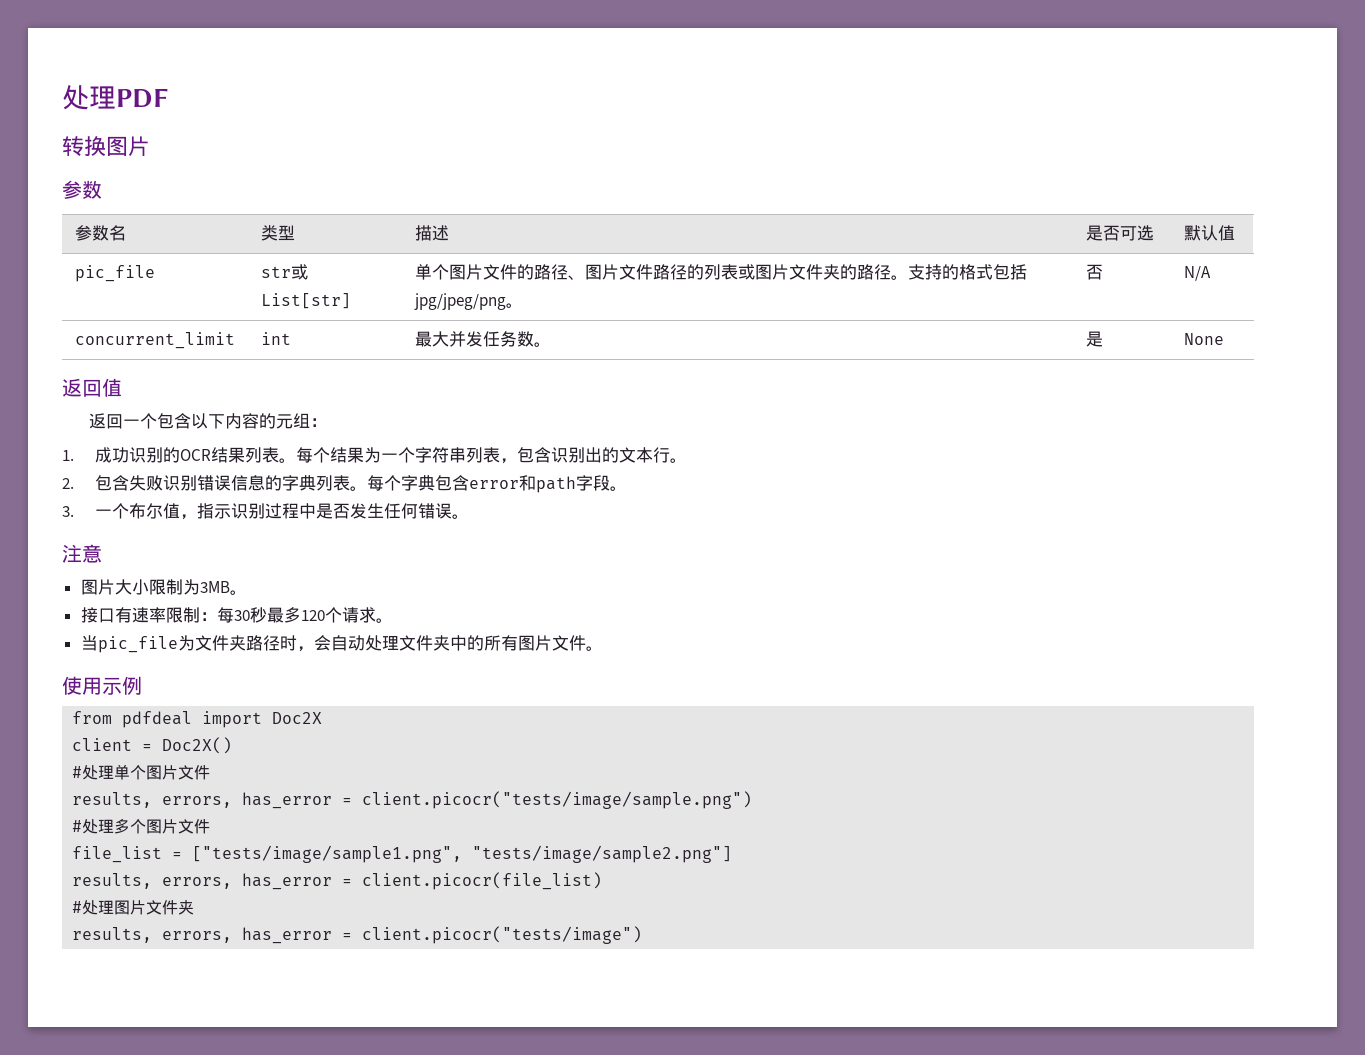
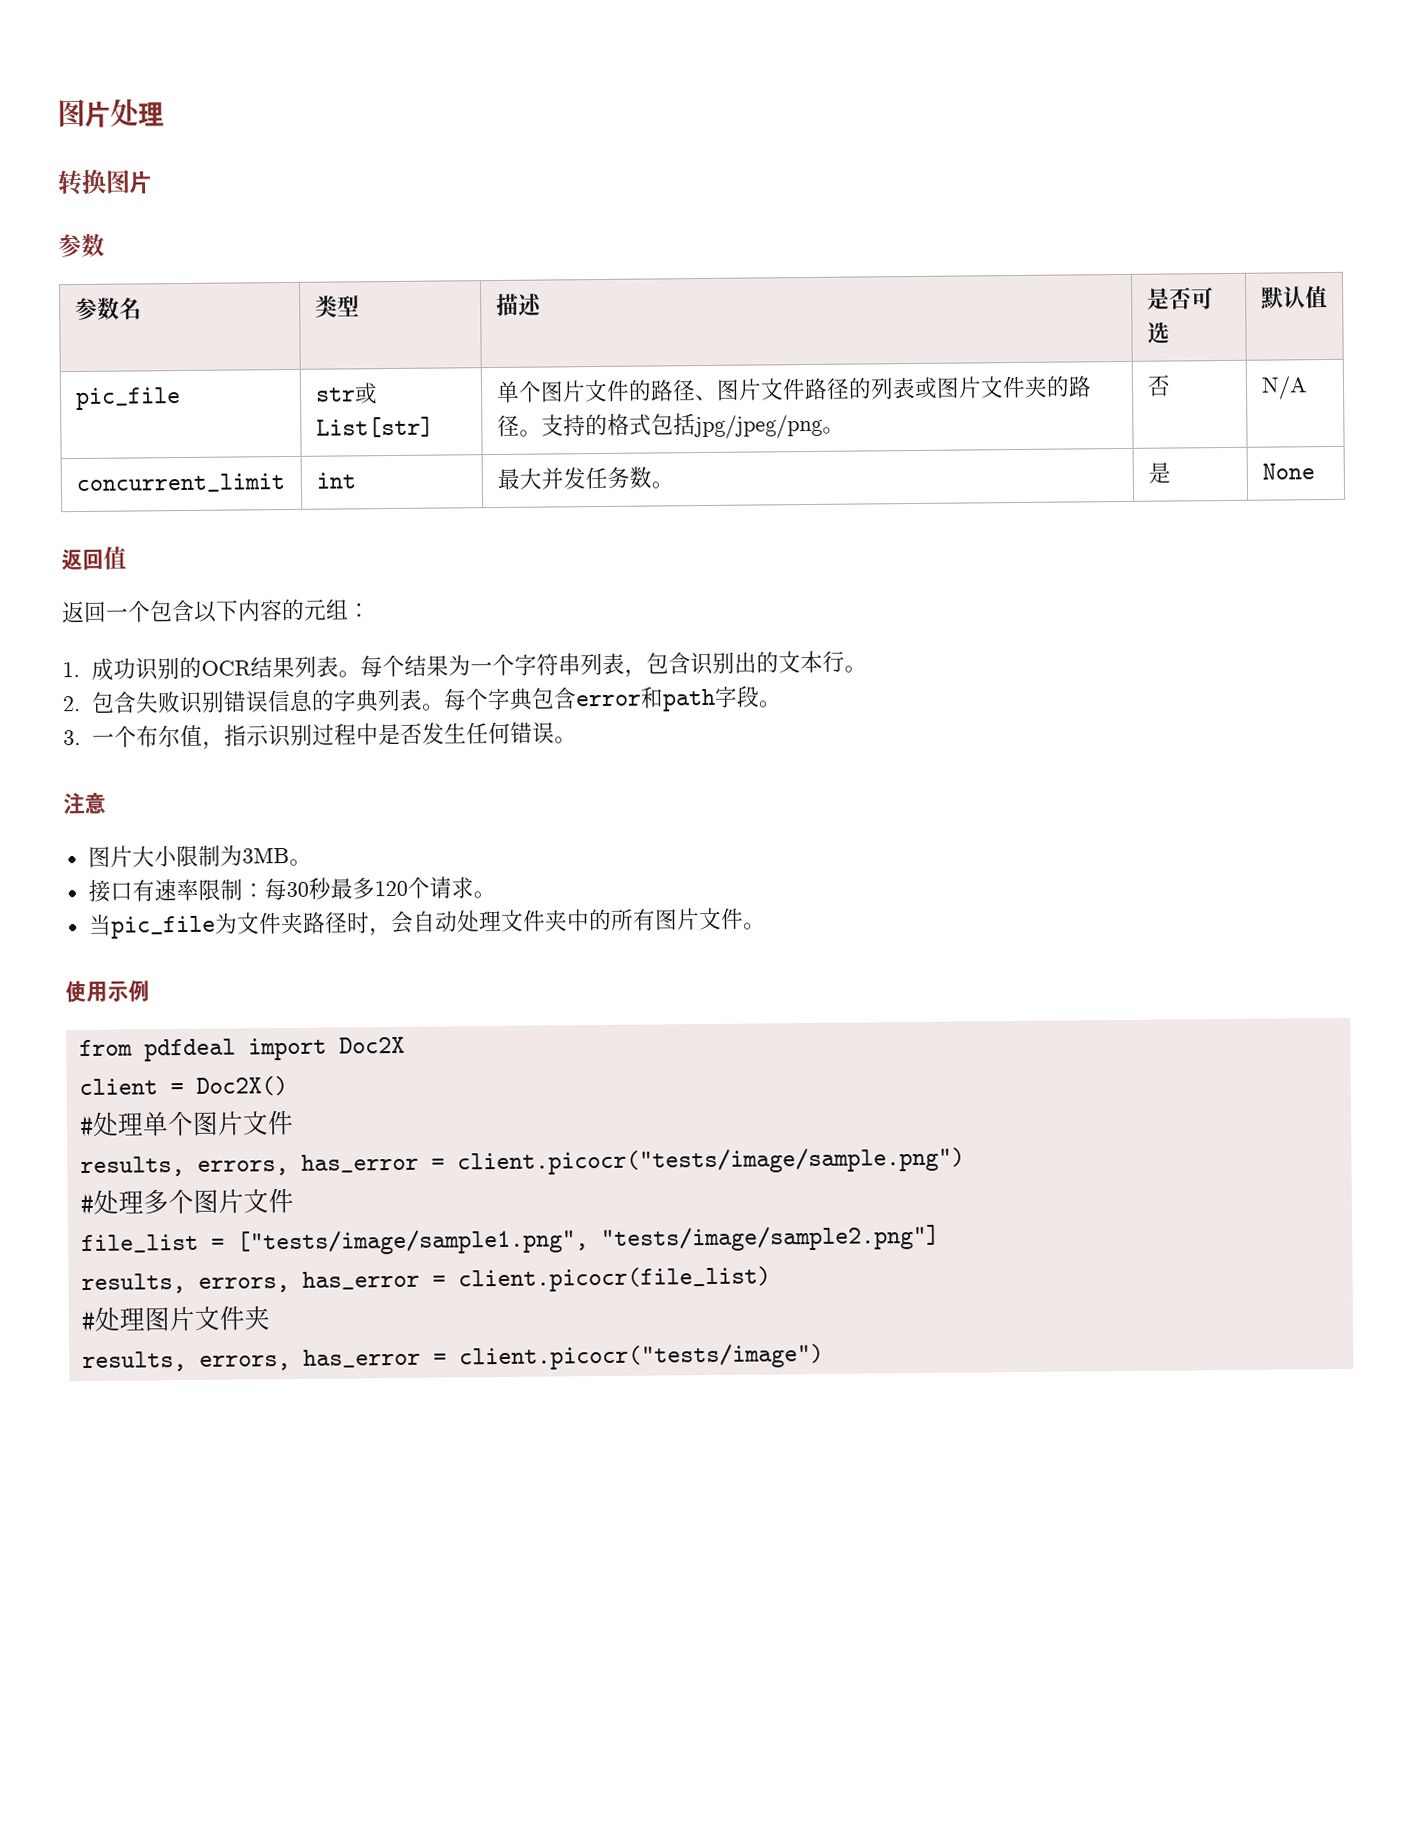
- 处理PDF
+ 图片处理

